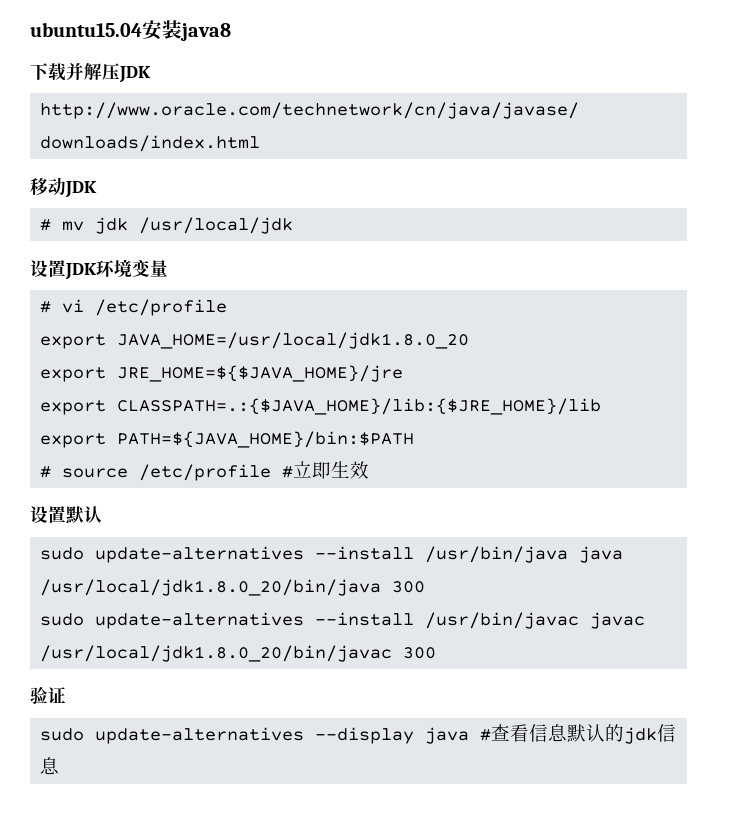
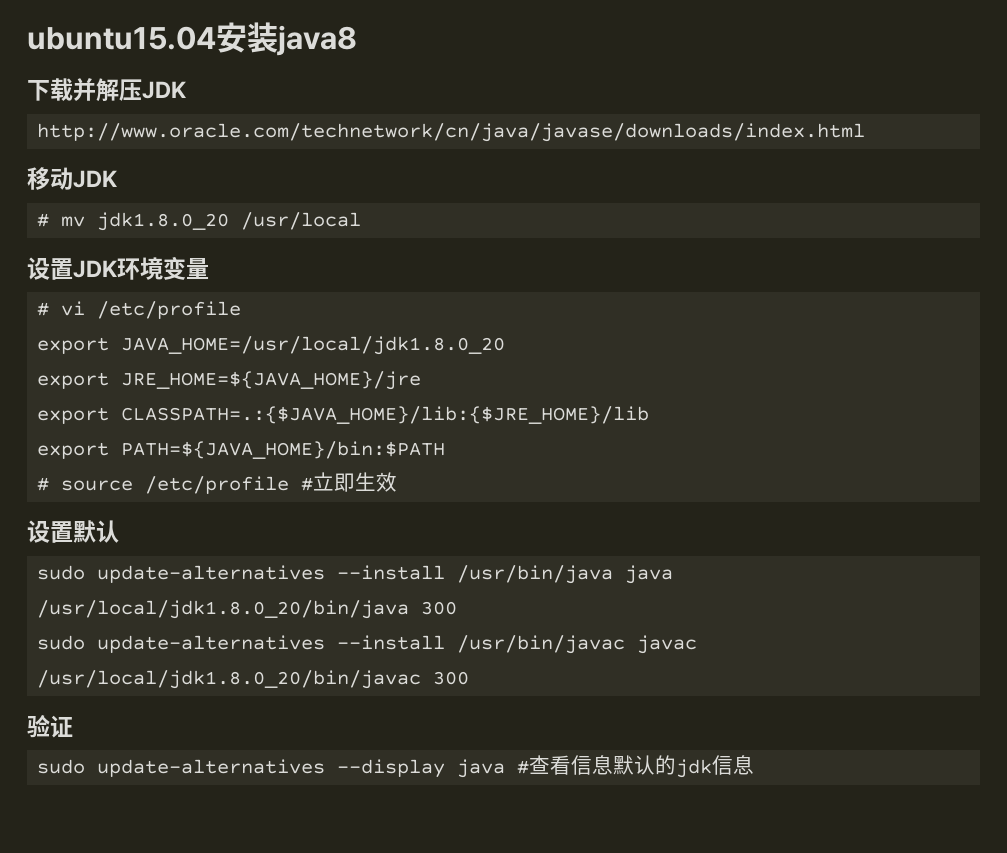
- # mv jdk /usr/local/jdk
+ # mv jdk1.8.0_20 /usr/local
- export JRE_HOME=${$JAVA_HOME}/jre
+ export JRE_HOME=${JAVA_HOME}/jre

